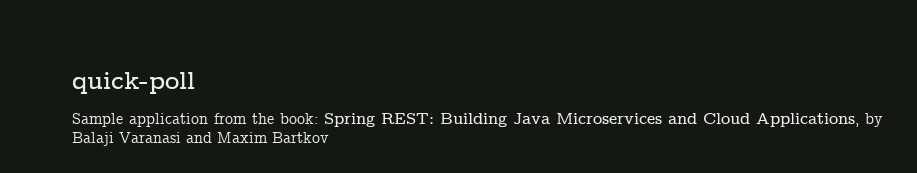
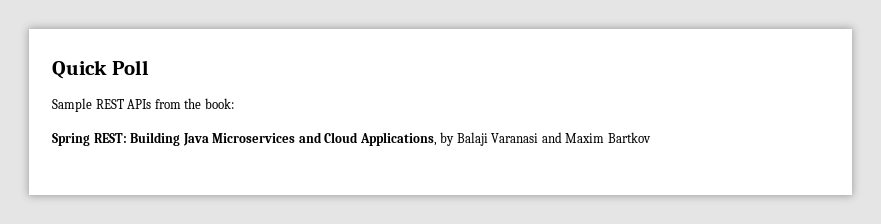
- quick-poll
+ Quick Poll
- Sample application from the book: Spring REST: Building Java Microservices and Cloud Applications, by Balaji Varanasi and Maxim Bartkov
+ Sample REST APIs from the book:
+ Spring REST: Building Java Microservices and Cloud Applications, by Balaji Varanasi and Maxim Bartkov

